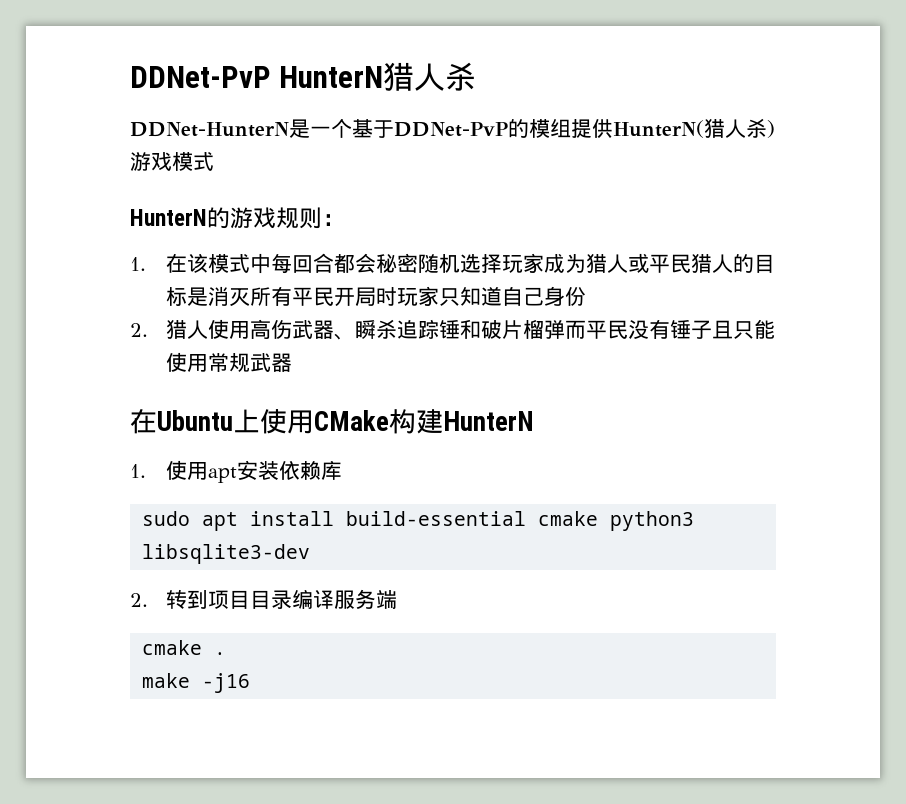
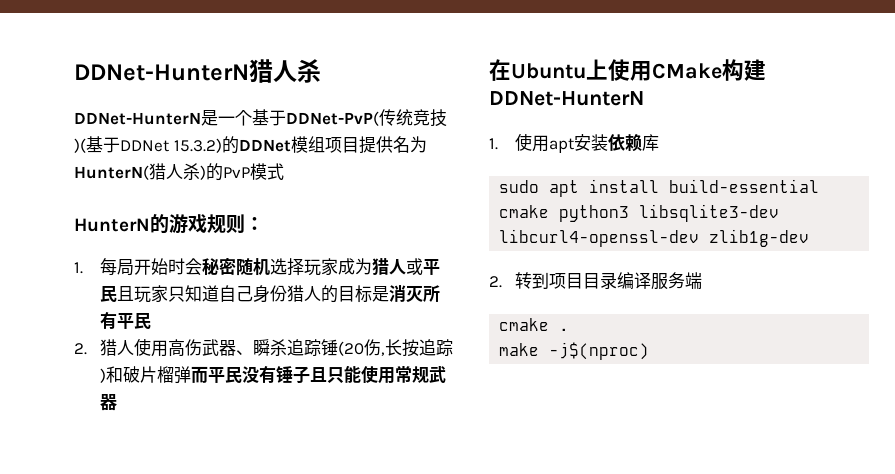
- DDNet-PvP HunterN猎人杀
+ DDNet-HunterN猎人杀
- DDNet-HunterN是一个基于DDNet-PvP的模组提供HunterN(猎人杀)游戏模式
+ DDNet-HunterN是一个基于DDNet-PvP(传统竞技)(基于DDNet 15.3.2)的DDNet模组项目提供名为HunterN(猎人杀)的PvP模式
- 1.在该模式中每回合都会秘密随机选择玩家成为猎人或平民猎人的目标是消灭所有平民开局时玩家只知道自己身份
+ 1.每局开始时会秘密随机选择玩家成为猎人或平民且玩家只知道自己身份猎人的目标是消灭所有平民
- 2.猎人使用高伤武器、瞬杀追踪锤和破片榴弹而平民没有锤子且只能使用常规武器
+ 2.猎人使用高伤武器、瞬杀追踪锤(20伤,长按追踪)和破片榴弹而平民没有锤子且只能使用常规武器
- 在Ubuntu上使用CMake构建HunterN
+ 在Ubuntu上使用CMake构建DDNet-HunterN
- sudo apt install build-essential cmake python3 libsqlite3-dev
+ sudo apt install build-essential cmake python3 libsqlite3-dev libcurl4-openssl-dev zlib1g-dev
- make -j16
+ make -j$(nproc)

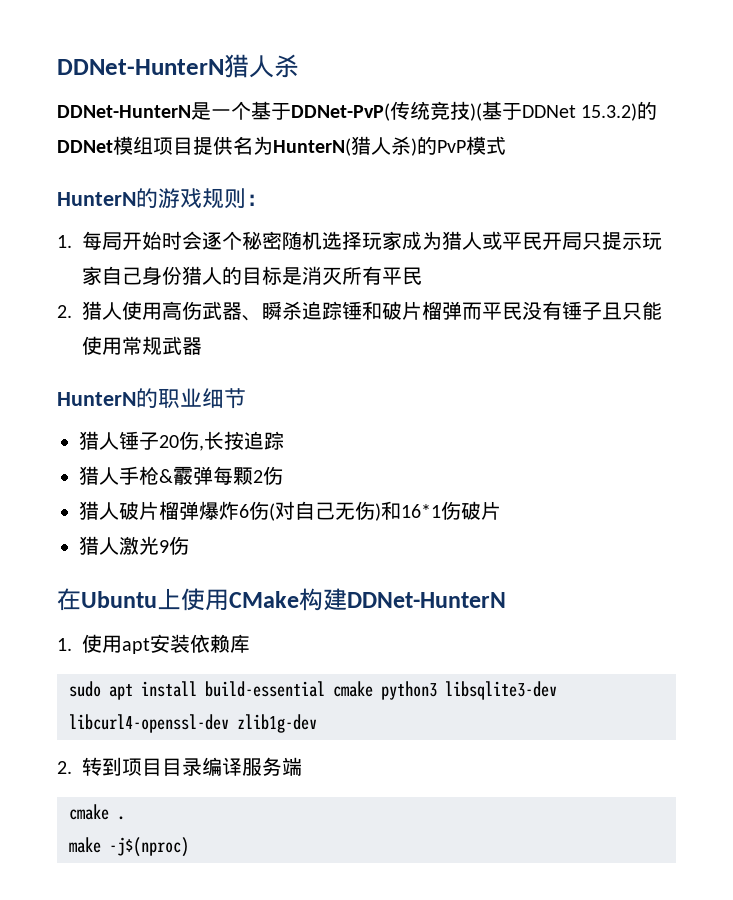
- 1.每局开始时会秘密随机选择玩家成为猎人或平民且玩家只知道自己身份猎人的目标是消灭所有平民
+ 1.每局开始时会逐个秘密随机选择玩家成为猎人或平民开局只提示玩家自己身份猎人的目标是消灭所有平民
- 2.猎人使用高伤武器、瞬杀追踪锤(20伤,长按追踪)和破片榴弹而平民没有锤子且只能使用常规武器
+ 2.猎人使用高伤武器、瞬杀追踪锤和破片榴弹而平民没有锤子且只能使用常规武器
+ HunterN的职业细节
+ 猎人锤子20伤,长按追踪
+ 猎人手枪&霰弹每颗2伤
+ 猎人破片榴弹爆炸6伤(对自己无伤)和16*1伤破片
+ 猎人激光9伤

